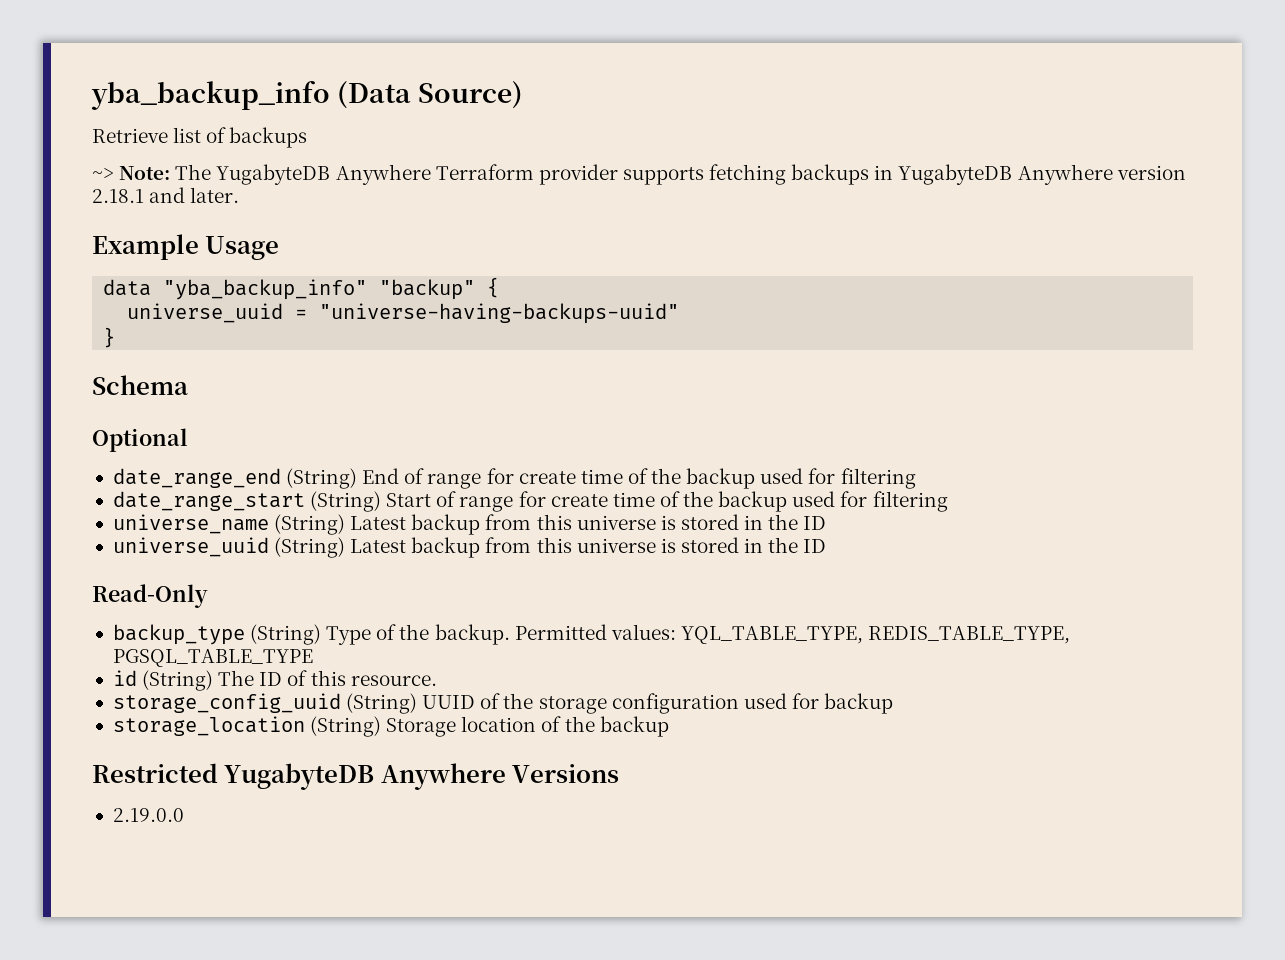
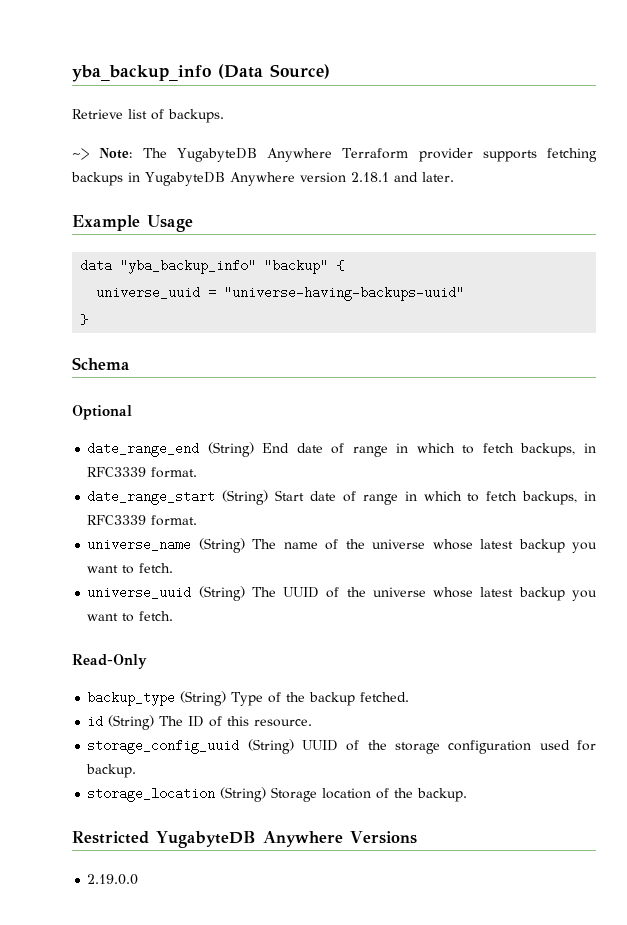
- Retrieve list of backups
+ Retrieve list of backups.
- date_range_end (String) End of range for create time of the backup used for filtering
+ date_range_end (String) End date of range in which to fetch backups, in RFC3339 format.
- date_range_start (String) Start of range for create time of the backup used for filtering
- universe_name (String) Latest backup from this universe is stored in the ID
- universe_uuid (String) Latest backup from this universe is stored in the ID
+ date_range_start (String) Start date of range in which to fetch backups, in RFC3339 format.
+ universe_name (String) The name of the universe whose latest backup you want to fetch.
+ universe_uuid (String) The UUID of the universe whose latest backup you want to fetch.
- backup_type (String) Type of the backup. Permitted values: YQL_TABLE_TYPE, REDIS_TABLE_TYPE, PGSQL_TABLE_TYPE
+ backup_type (String) Type of the backup fetched.
- storage_config_uuid (String) UUID of the storage configuration used for backup
+ storage_config_uuid (String) UUID of the storage configuration used for backup.
- storage_location (String) Storage location of the backup
+ storage_location (String) Storage location of the backup.

